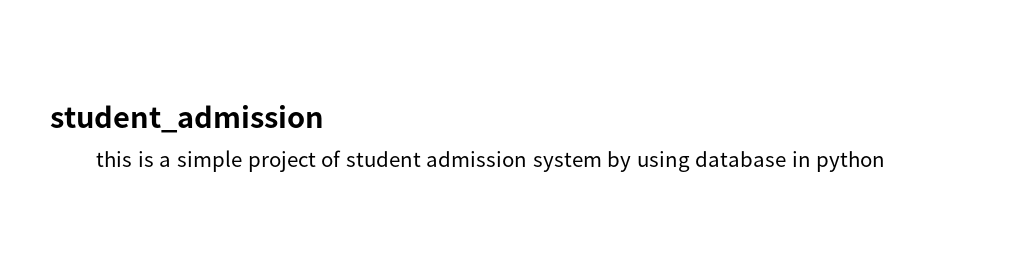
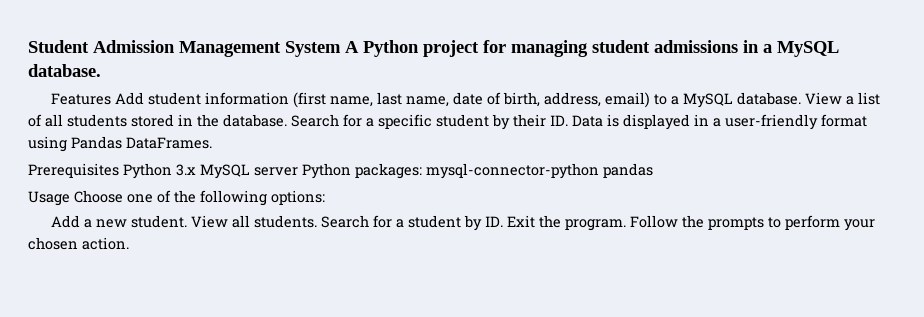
- student_admission
- this is a simple project of student admission system by using database in python
+ Student Admission Management System A Python project for managing student admissions in a MySQL database.
+ Features Add student information (first name, last name, date of birth, address, email) to a MySQL database. View a list of all students stored in the database. Search for a specific student by their ID. Data is displayed in a user-friendly format using Pandas DataFrames.
+ Prerequisites Python 3.x MySQL server Python packages: mysql-connector-python pandas
+ Usage Choose one of the following options:
+ Add a new student. View all students. Search for a student by ID. Exit the program. Follow the prompts to perform your chosen action.

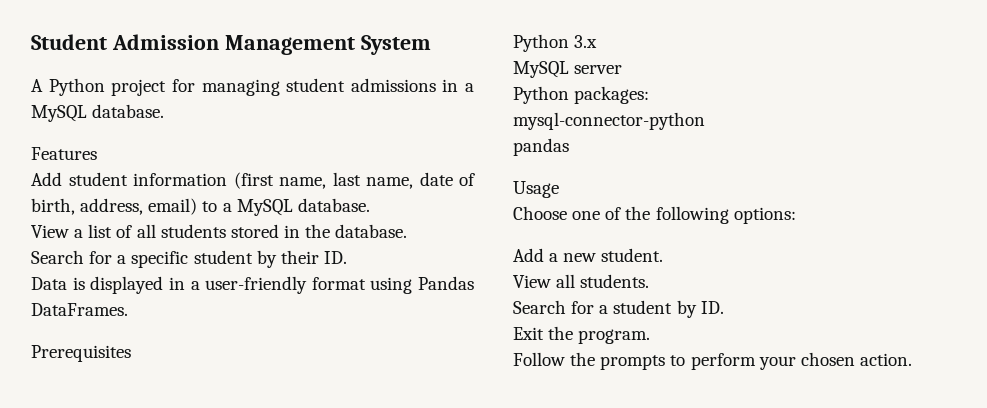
- Student Admission Management System A Python project for managing student admissions in a MySQL database.
+ Student Admission Management System
+ A Python project for managing student admissions in a MySQL database.
- Features Add student information (first name, last name, date of birth, address, email) to a MySQL database. View a list of all students stored in the database. Search for a specific student by their ID. Data is displayed in a user-friendly format using Pandas DataFrames.
+ Features
+ Add student information (first name, last name, date of birth, address, email) to a MySQL database.
+ View a list of all students stored in the database.
+ Search for a specific student by their ID.
+ Data is displayed in a user-friendly format using Pandas DataFrames.
- Prerequisites Python 3.x MySQL server Python packages: mysql-connector-python pandas
+ Prerequisites
+ Python 3.x
+ MySQL server
+ Python packages:
+ mysql-connector-python
+ pandas
- Usage Choose one of the following options:
+ Usage
+ Choose one of the following options:
- Add a new student. View all students. Search for a student by ID. Exit the program. Follow the prompts to perform your chosen action.
+ Add a new student.
+ View all students.
+ Search for a student by ID.
+ Exit the program.
+ Follow the prompts to perform your chosen action.

